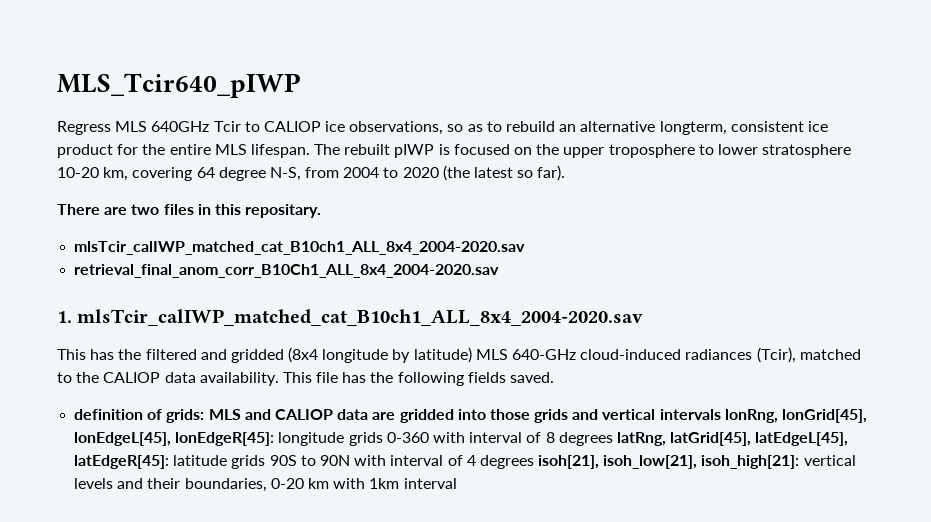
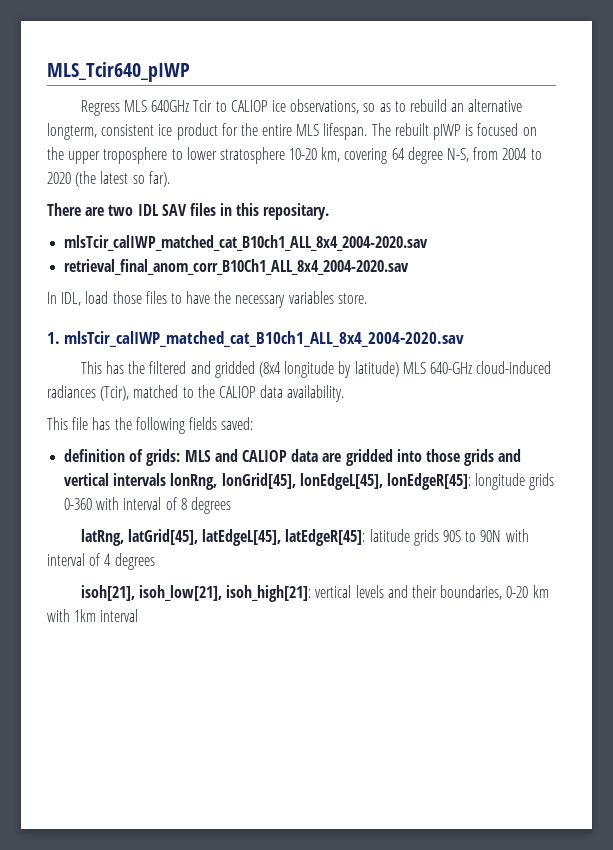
- There are two files in this repositary.
+ There are two IDL SAV files in this repositary.
+ In IDL, load those files to have the necessary variables store.
- This has the filtered and gridded (8x4 longitude by latitude) MLS 640-GHz cloud-induced radiances (Tcir), matched to the CALIOP data availability. This file has the following fields saved.
+ This has the filtered and gridded (8x4 longitude by latitude) MLS 640-GHz cloud-induced radiances (Tcir), matched to the CALIOP data availability.
+ This file has the following fields saved:
- definition of grids: MLS and CALIOP data are gridded into those grids and vertical intervals lonRng, lonGrid[45], lonEdgeL[45], lonEdgeR[45]: longitude grids 0-360 with interval of 8 degrees latRng, latGrid[45], latEdgeL[45], latEdgeR[45]: latitude grids 90S to 90N with interval of 4 degrees isoh[21], isoh_low[21], isoh_high[21]: vertical levels and their boundaries, 0-20 km with 1km interval
+ definition of grids: MLS and CALIOP data are gridded into those grids and vertical intervals lonRng, lonGrid[45], lonEdgeL[45], lonEdgeR[45]: longitude grids 0-360 with interval of 8 degrees
+ latRng, latGrid[45], latEdgeL[45], latEdgeR[45]: latitude grids 90S to 90N with interval of 4 degrees
+ isoh[21], isoh_low[21], isoh_high[21]: vertical levels and their boundaries, 0-20 km with 1km interval

